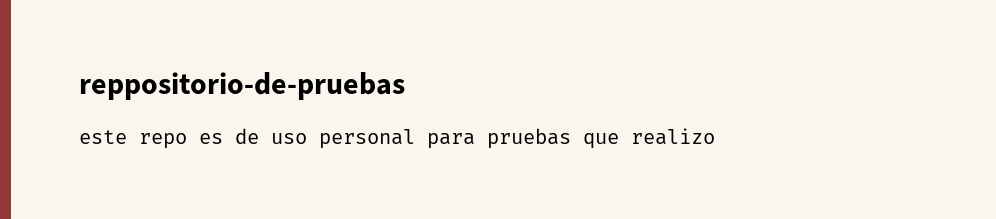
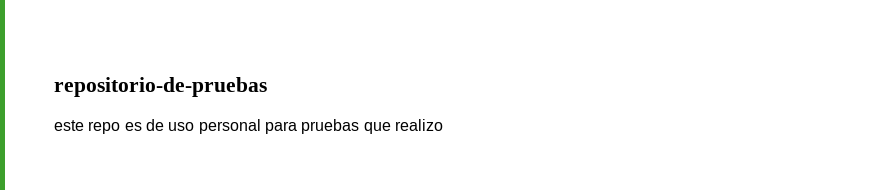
- reppositorio-de-pruebas
+ repositorio-de-pruebas

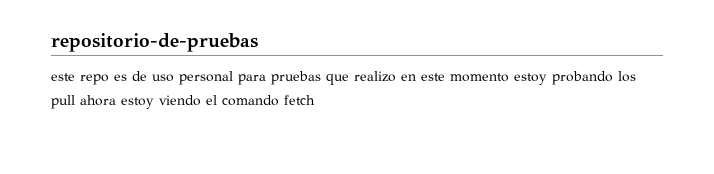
- este repo es de uso personal para pruebas que realizo
+ este repo es de uso personal para pruebas que realizo en este momento estoy probando los pull ahora estoy viendo el comando fetch

